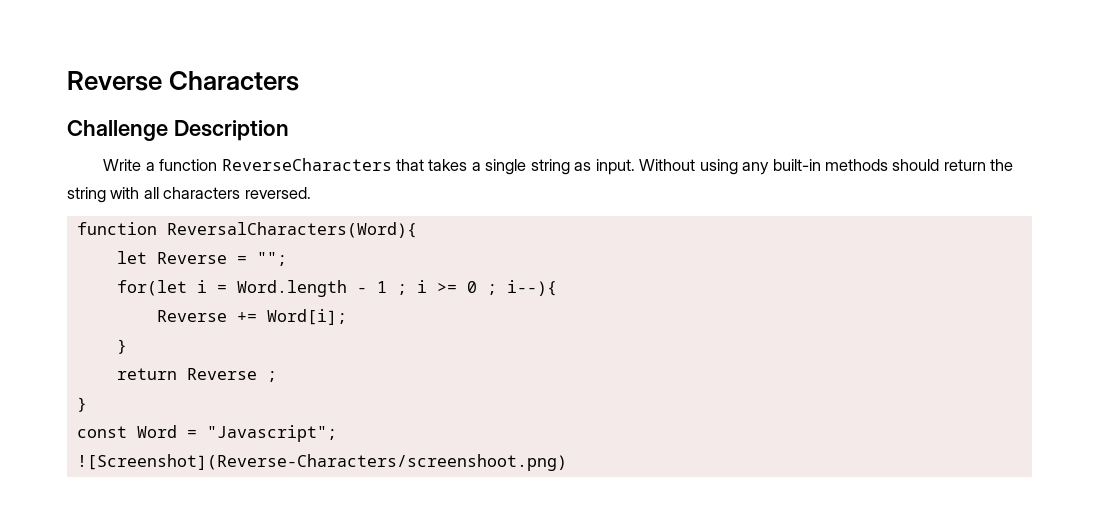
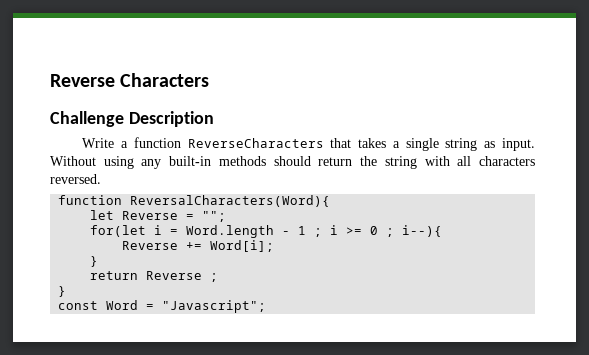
- ![Screenshot](Reverse-Characters/screenshoot.png)

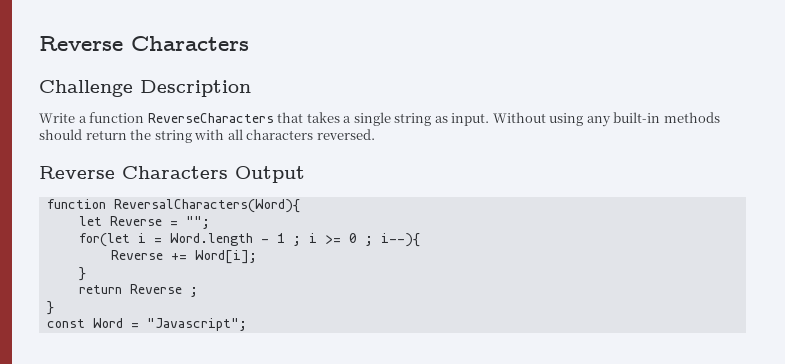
+ Reverse Characters Output

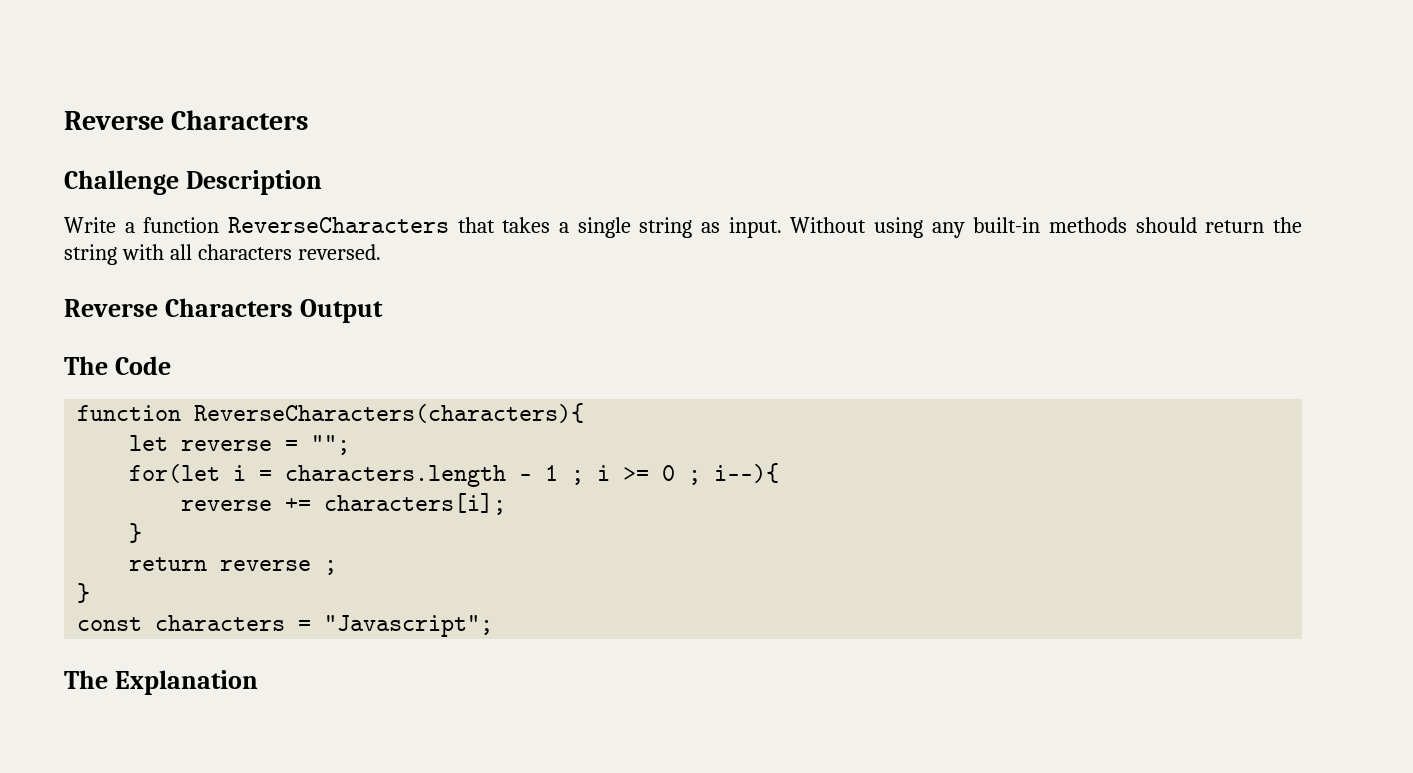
- function ReversalCharacters(Word){
+ The Code
+ function ReverseCharacters(characters){
- let Reverse = "";
+ let reverse = "";
- for(let i = Word.length - 1 ; i >= 0 ; i--){
+ for(let i = characters.length - 1 ; i >= 0 ; i--){
- Reverse += Word[i];
+ reverse += characters[i];
- return Reverse ;
+ return reverse ;
- const Word = "Javascript";
+ const characters = "Javascript";
+ The Explanation

